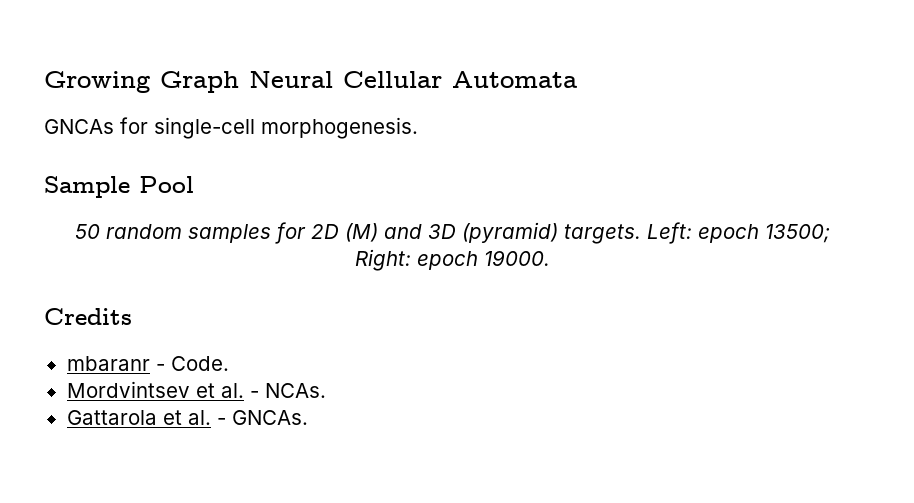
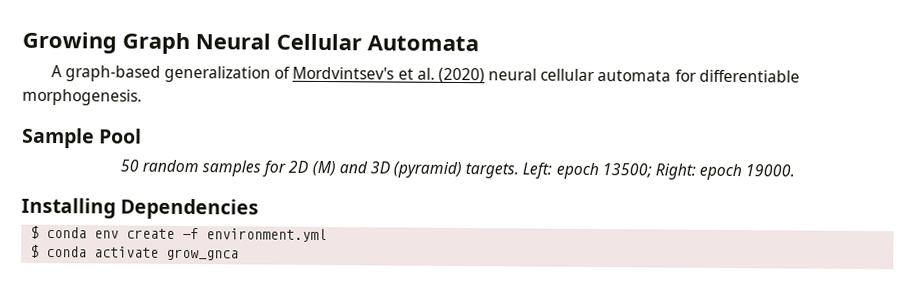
- GNCAs for single-cell morphogenesis.
+ A graph-based generalization of Mordvintsev's et al. (2020) neural cellular automata for differentiable morphogenesis.
- Credits
- mbaranr - Code.
- Mordvintsev et al. - NCAs.
- Gattarola et al. - GNCAs.
+ Installing Dependencies
+ $ conda env create -f environment.yml
+ $ conda activate grow_gnca

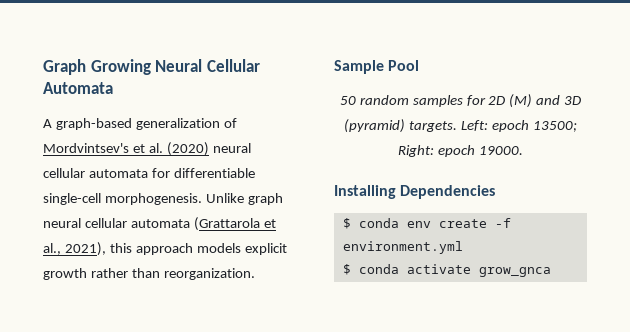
- Growing Graph Neural Cellular Automata
+ Graph Growing Neural Cellular Automata
- A graph-based generalization of Mordvintsev's et al. (2020) neural cellular automata for differentiable morphogenesis.
+ A graph-based generalization of Mordvintsev's et al. (2020) neural cellular automata for differentiable single-cell morphogenesis. Unlike graph neural cellular automata (Grattarola et al., 2021), this approach models explicit growth rather than reorganization.

